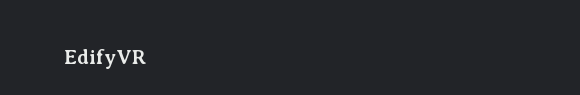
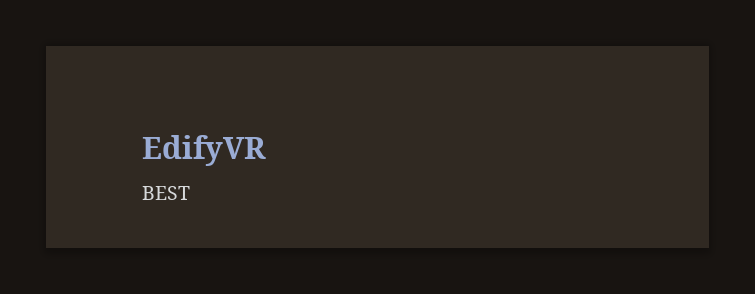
+ BEST

